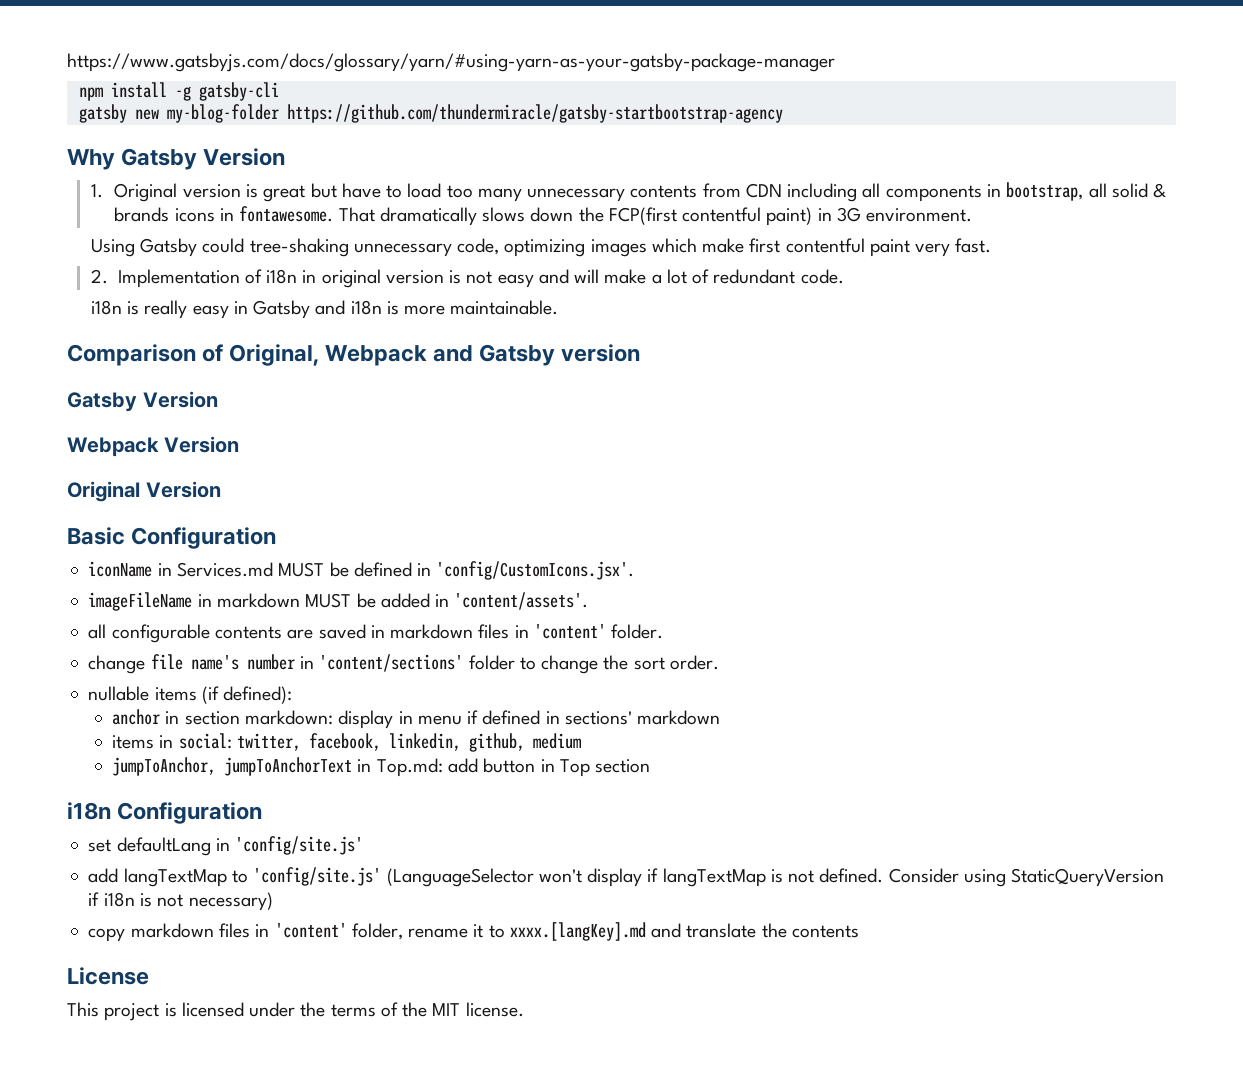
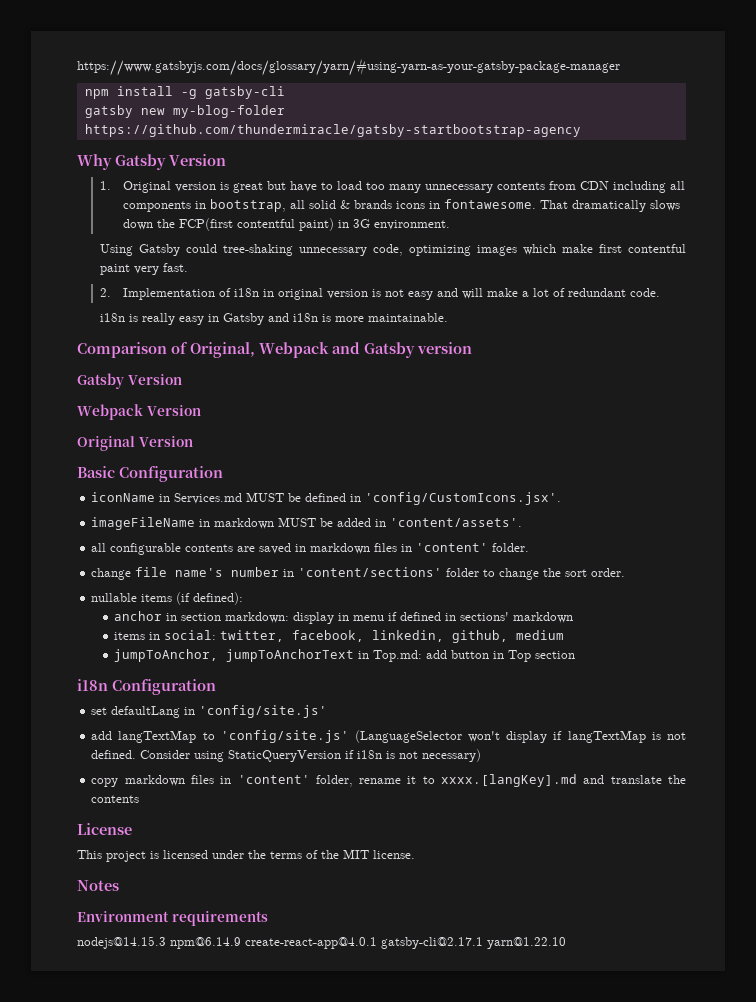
+ Notes
+ Environment requirements
+ nodejs@14.15.3 npm@6.14.9 create-react-app@4.0.1 gatsby-cli@2.17.1 yarn@1.22.10

